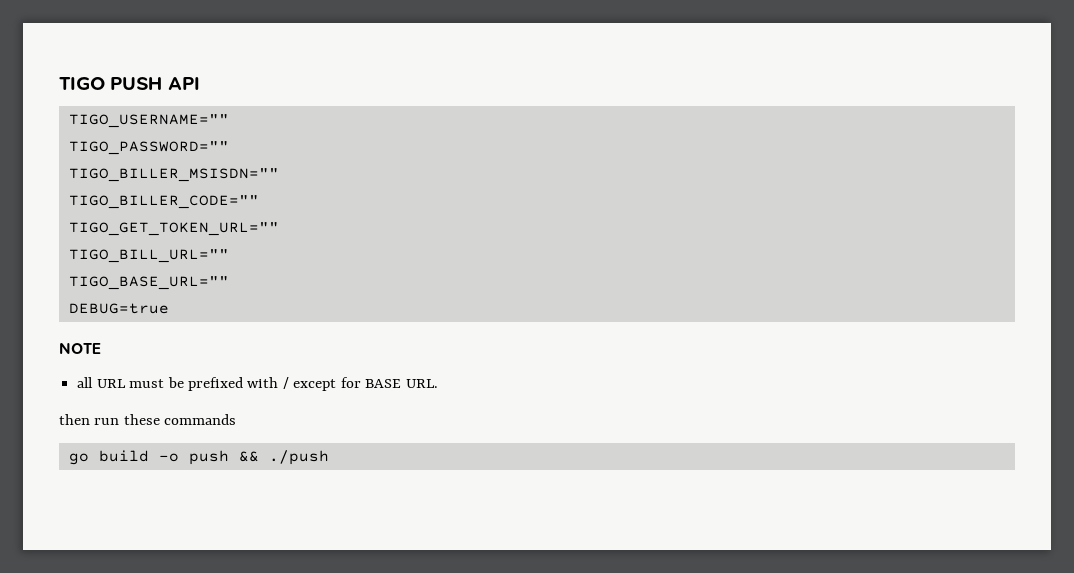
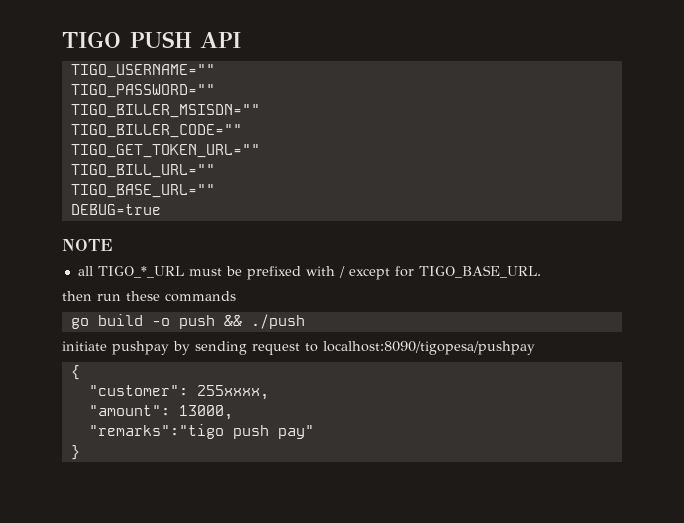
- all URL must be prefixed with / except for BASE URL.
+ all TIGO_*_URL must be prefixed with / except for TIGO_BASE_URL.
+ initiate pushpay by sending request to localhost:8090/tigopesa/pushpay
+ {
+ "customer": 255xxxx,
+ "amount": 13000,
+ "remarks":"tigo push pay"
+ }

